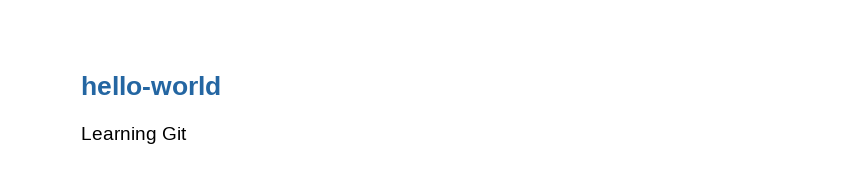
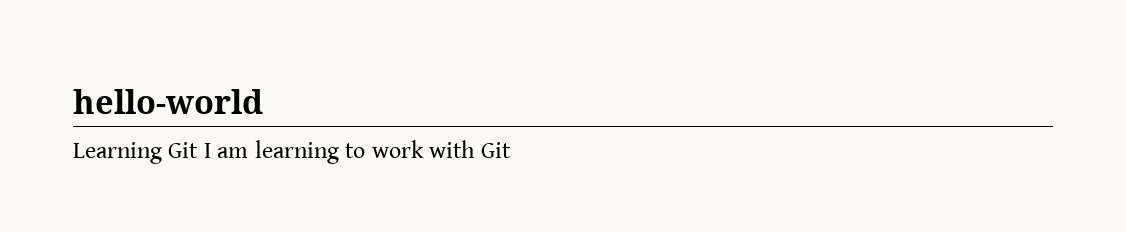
- Learning Git
+ Learning Git I am learning to work with Git

